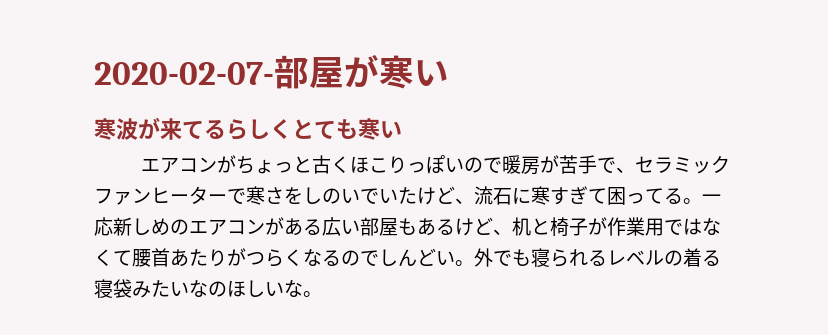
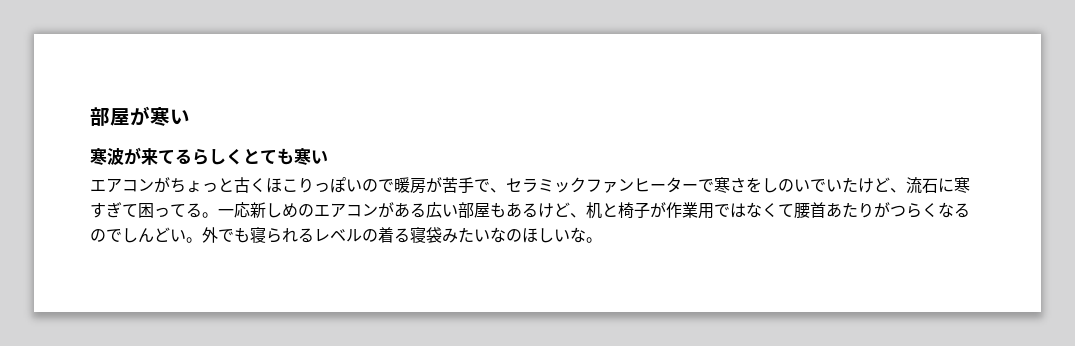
- 2020-02-07-部屋が寒い
+ 部屋が寒い

